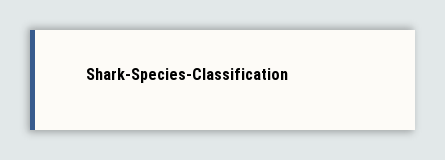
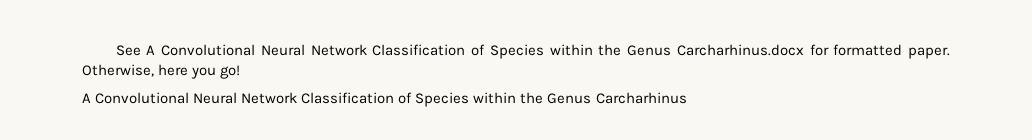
- Shark-Species-Classification
+ See A Convolutional Neural Network Classification of Species within the Genus Carcharhinus.docx for formatted paper. Otherwise, here you go!
+ A Convolutional Neural Network Classification of Species within the Genus Carcharhinus

